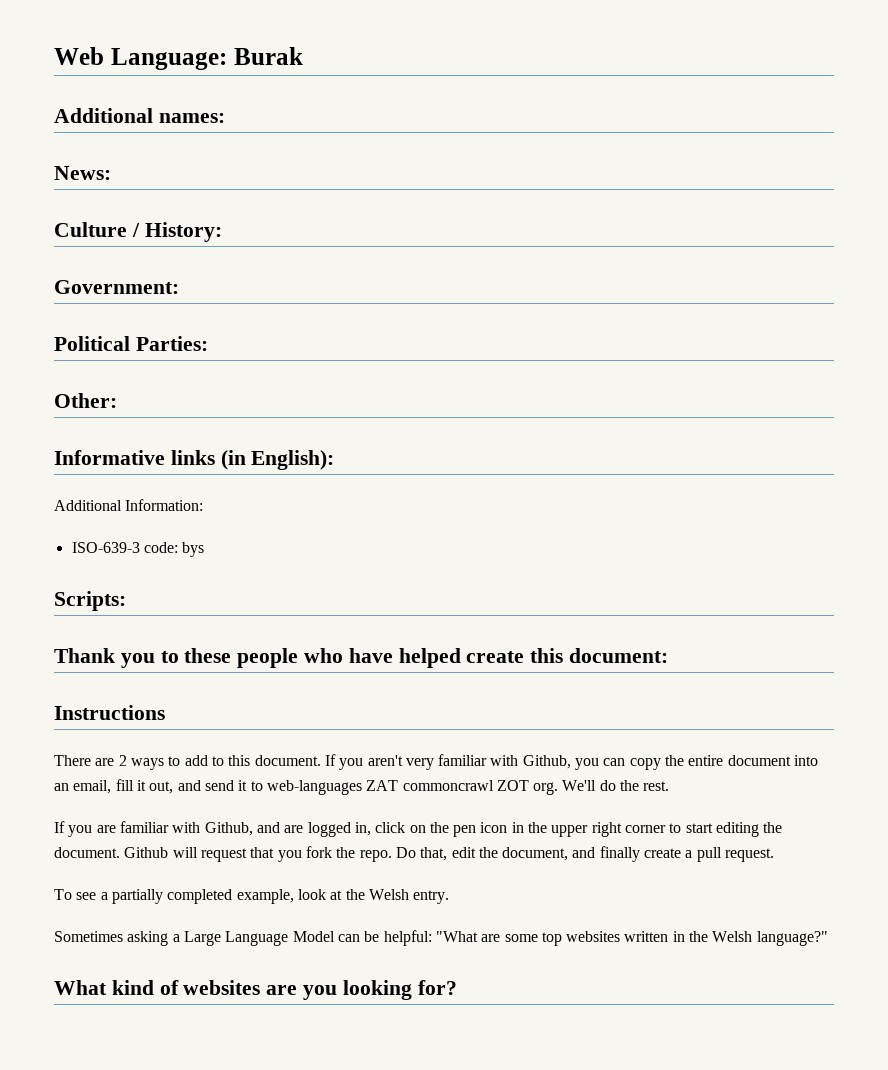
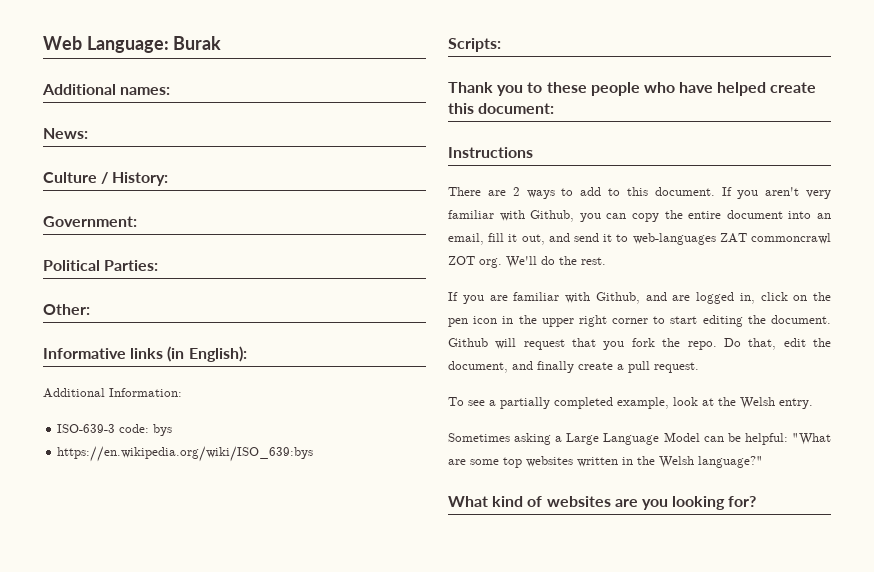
+ https://en.wikipedia.org/wiki/ISO_639:bys

